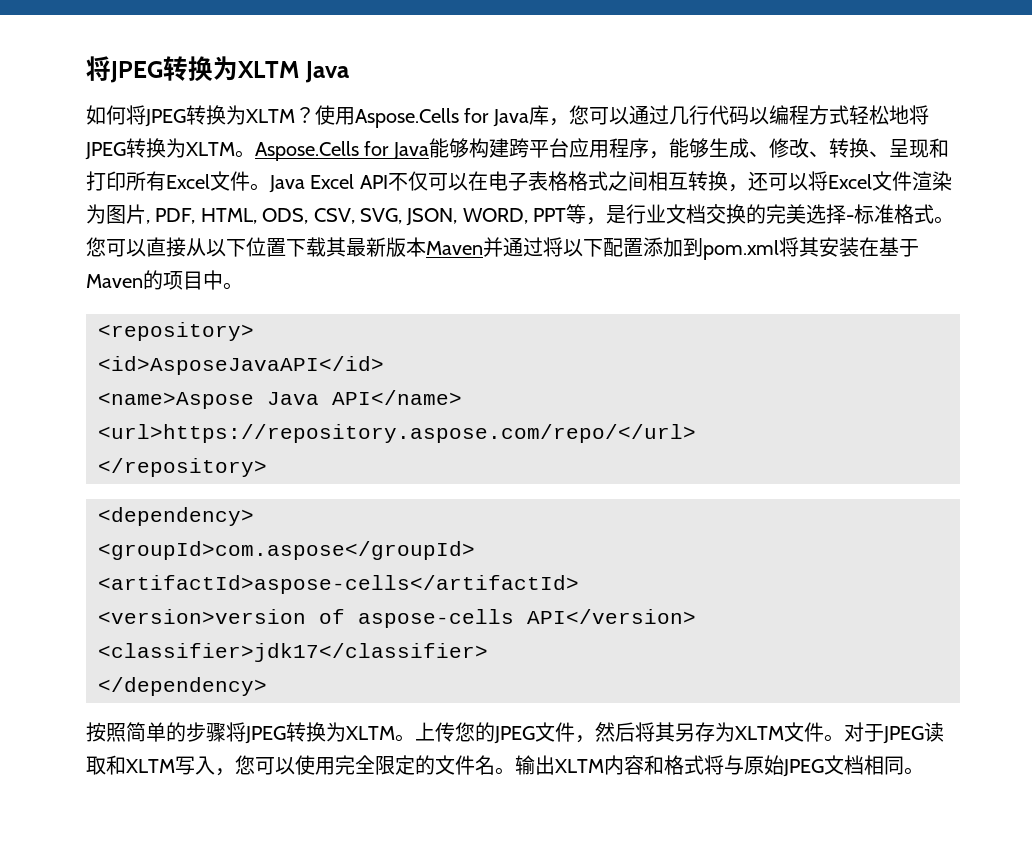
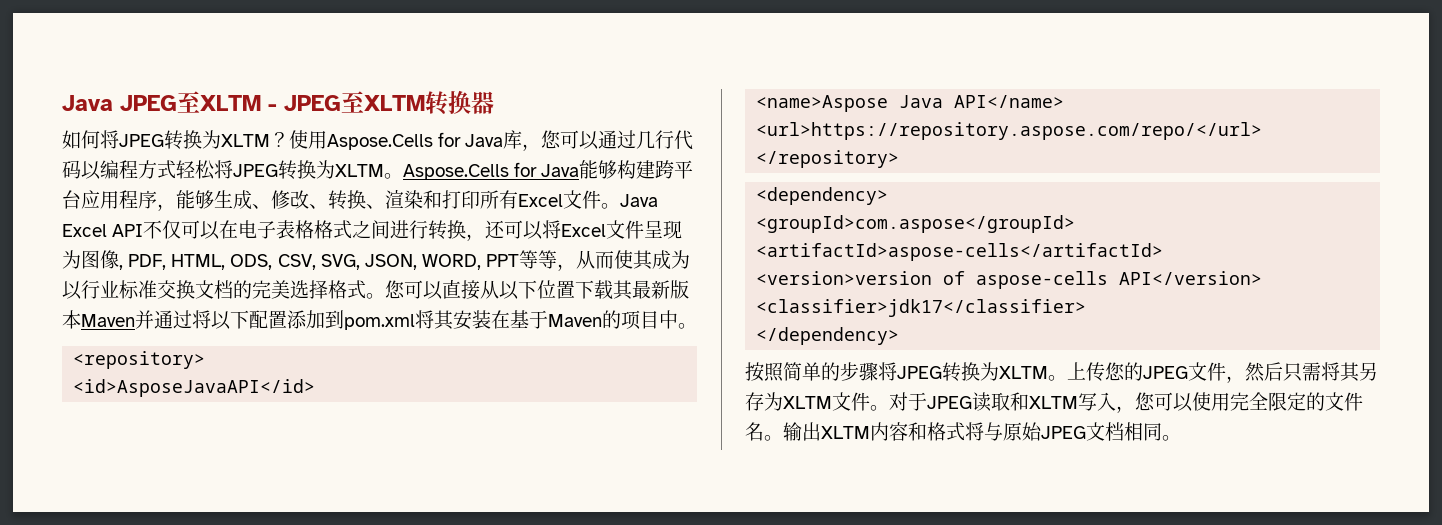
- 将JPEG转换为XLTM Java
+ Java JPEG至XLTM - JPEG至XLTM转换器
- 使用Aspose.Cells for Java库，您可以通过几行代码以编程方式轻松地将JPEG转换为XLTM。
+ 使用Aspose.Cells for Java库，您可以通过几行代码以编程方式轻松将JPEG转换为XLTM。
- Aspose.Cells for Java能够构建跨平台应用程序，能够生成、修改、转换、呈现和打印所有Excel文件。
+ Aspose.Cells for Java能够构建跨平台应用程序，能够生成、修改、转换、渲染和打印所有Excel文件。
- Java Excel API不仅可以在电子表格格式之间相互转换，还可以将Excel文件渲染为图片, PDF, HTML, ODS, CSV, SVG, JSON, WORD, PPT等，是行业文档交换的完美选择-标准格式。
+ Java Excel API不仅可以在电子表格格式之间进行转换，还可以将Excel文件呈现为图像, PDF, HTML, ODS, CSV, SVG, JSON, WORD, PPT等等，从而使其成为以行业标准交换文档的完美选择格式。
- 上传您的JPEG文件，然后将其另存为XLTM文件。
+ 上传您的JPEG文件，然后只需将其另存为XLTM文件。

